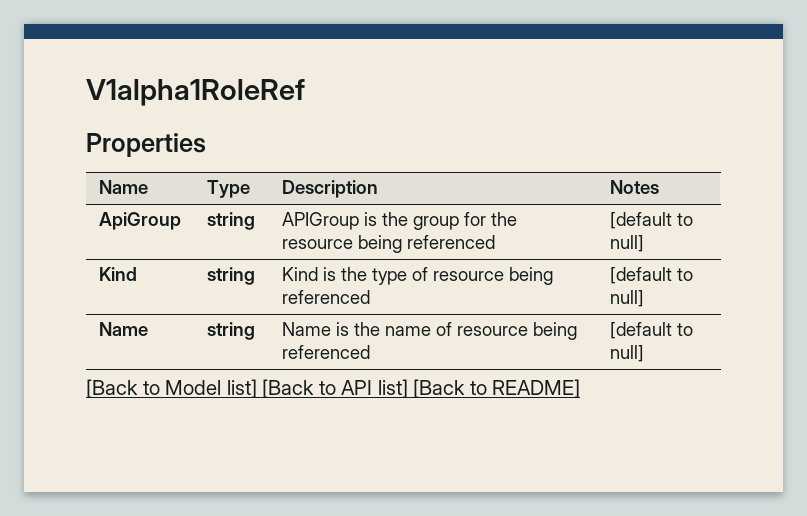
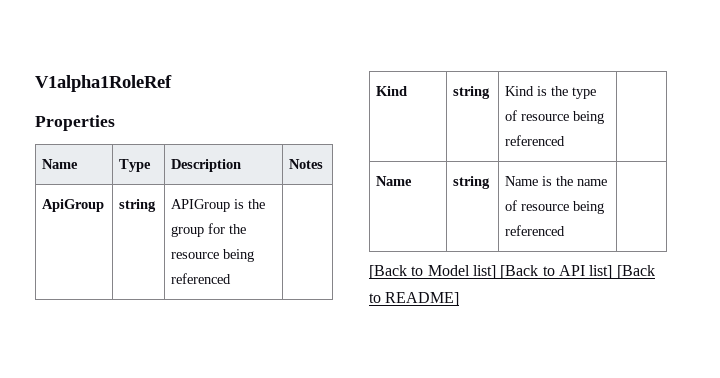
- ApiGroup | string | APIGroup is the group for the resource being referenced | [default to null]
+ ApiGroup | string | APIGroup is the group for the resource being referenced |
- Kind | string | Kind is the type of resource being referenced | [default to null]
+ Kind | string | Kind is the type of resource being referenced |
- Name | string | Name is the name of resource being referenced | [default to null]
+ Name | string | Name is the name of resource being referenced |

